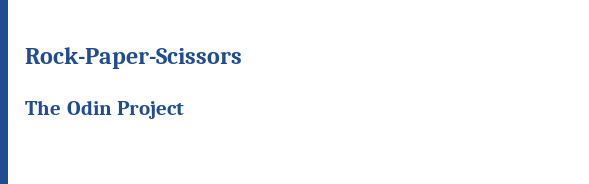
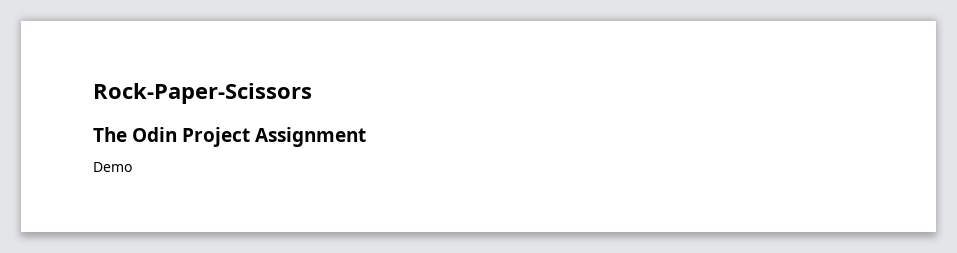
- The Odin Project
+ The Odin Project Assignment
+ Demo

